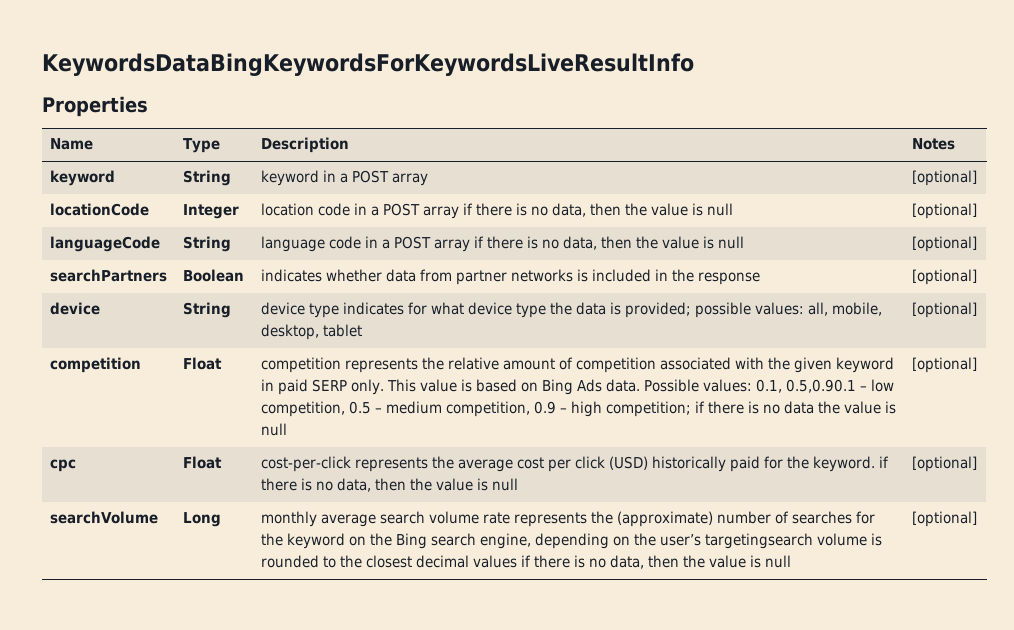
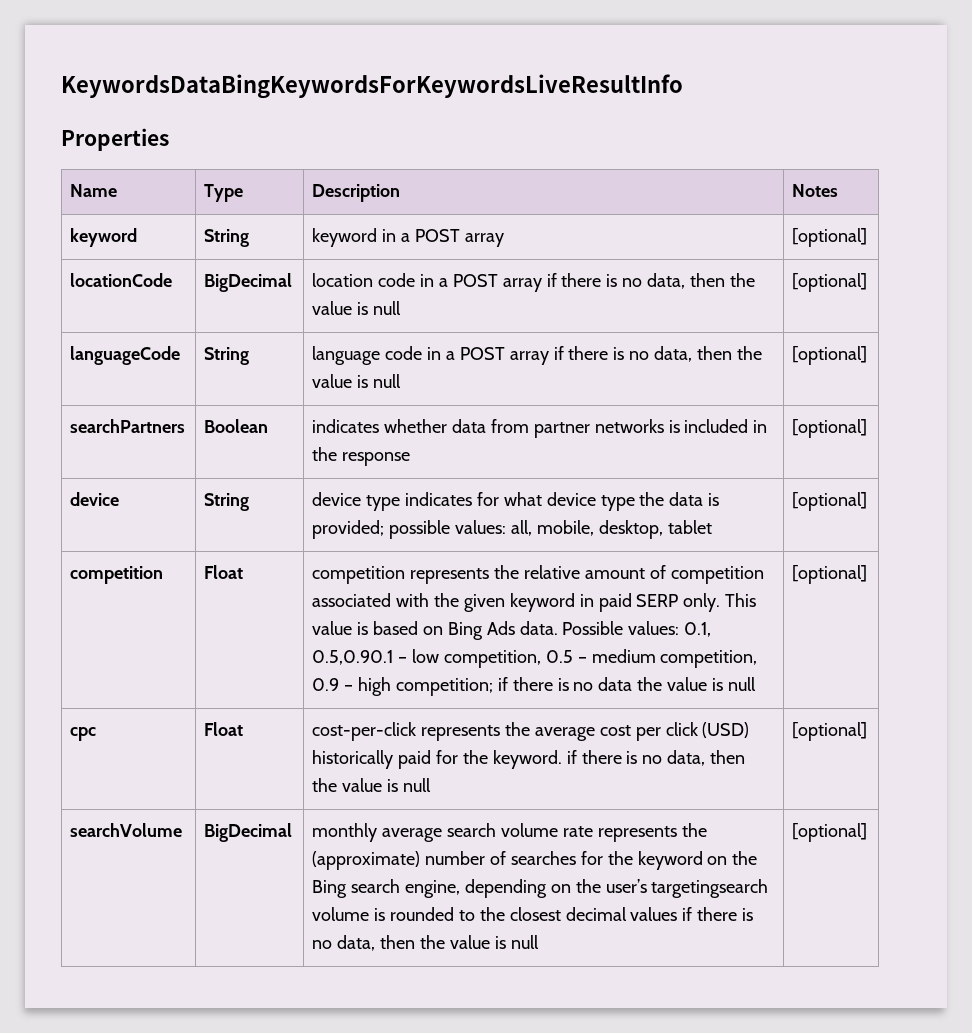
- locationCode | Integer | location code in a POST array if there is no data, then the value is null | [optional]
+ locationCode | BigDecimal | location code in a POST array if there is no data, then the value is null | [optional]
- searchVolume | Long
+ searchVolume | BigDecimal

